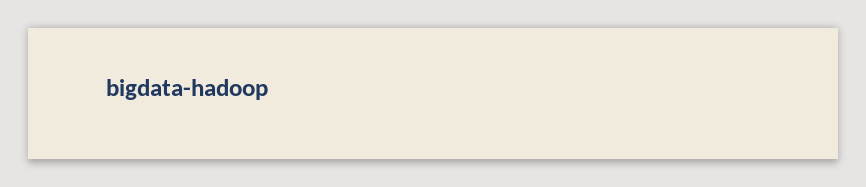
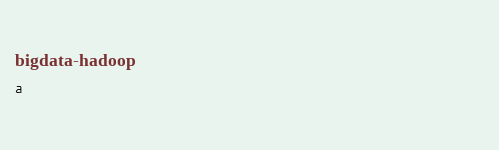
+ a

